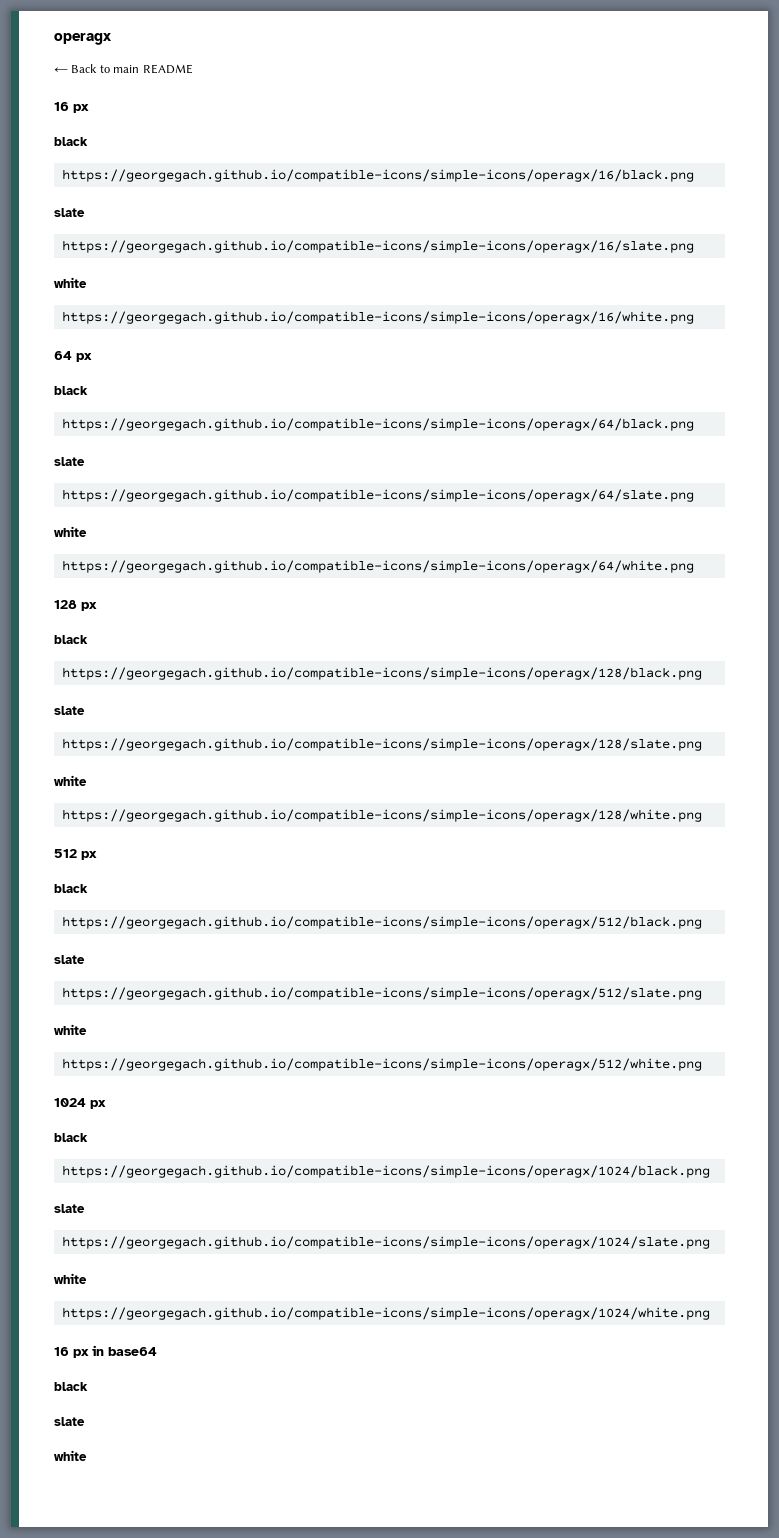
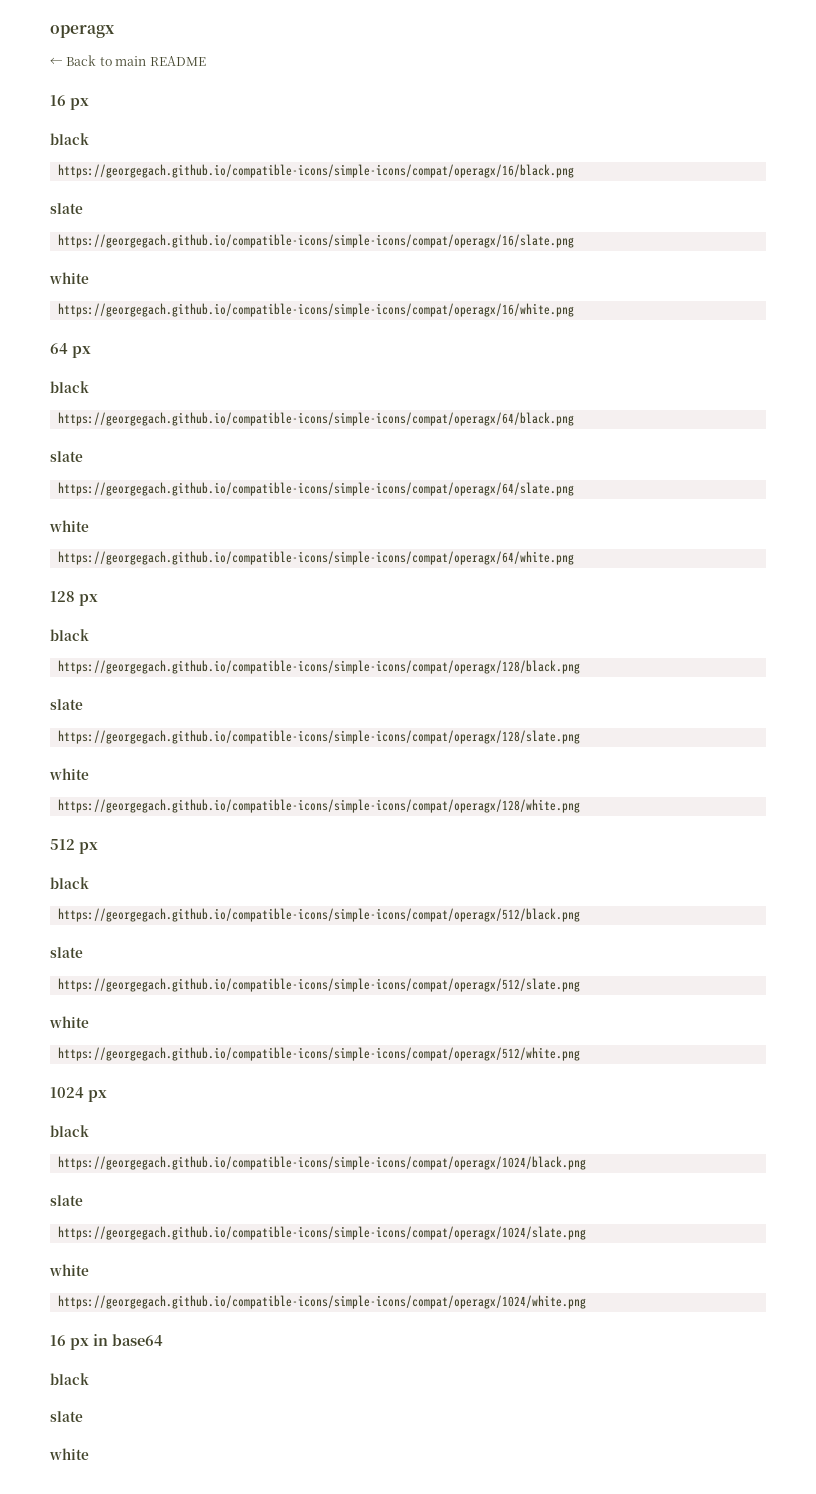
- https://georgegach.github.io/compatible-icons/simple-icons/operagx/16/black.png
+ https://georgegach.github.io/compatible-icons/simple-icons/compat/operagx/16/black.png
  slate
- https://georgegach.github.io/compatible-icons/simple-icons/operagx/16/slate.png
+ https://georgegach.github.io/compatible-icons/simple-icons/compat/operagx/16/slate.png
  white
- https://georgegach.github.io/compatible-icons/simple-icons/operagx/16/white.png
+ https://georgegach.github.io/compatible-icons/simple-icons/compat/operagx/16/white.png
- https://georgegach.github.io/compatible-icons/simple-icons/operagx/64/black.png
+ https://georgegach.github.io/compatible-icons/simple-icons/compat/operagx/64/black.png
  slate
- https://georgegach.github.io/compatible-icons/simple-icons/operagx/64/slate.png
+ https://georgegach.github.io/compatible-icons/simple-icons/compat/operagx/64/slate.png
  white
- https://georgegach.github.io/compatible-icons/simple-icons/operagx/64/white.png
+ https://georgegach.github.io/compatible-icons/simple-icons/compat/operagx/64/white.png
- https://georgegach.github.io/compatible-icons/simple-icons/operagx/128/black.png
+ https://georgegach.github.io/compatible-icons/simple-icons/compat/operagx/128/black.png
  slate
- https://georgegach.github.io/compatible-icons/simple-icons/operagx/128/slate.png
+ https://georgegach.github.io/compatible-icons/simple-icons/compat/operagx/128/slate.png
  white
- https://georgegach.github.io/compatible-icons/simple-icons/operagx/128/white.png
+ https://georgegach.github.io/compatible-icons/simple-icons/compat/operagx/128/white.png
- https://georgegach.github.io/compatible-icons/simple-icons/operagx/512/black.png
+ https://georgegach.github.io/compatible-icons/simple-icons/compat/operagx/512/black.png
  slate
- https://georgegach.github.io/compatible-icons/simple-icons/operagx/512/slate.png
+ https://georgegach.github.io/compatible-icons/simple-icons/compat/operagx/512/slate.png
  white
- https://georgegach.github.io/compatible-icons/simple-icons/operagx/512/white.png
+ https://georgegach.github.io/compatible-icons/simple-icons/compat/operagx/512/white.png
- https://georgegach.github.io/compatible-icons/simple-icons/operagx/1024/black.png
+ https://georgegach.github.io/compatible-icons/simple-icons/compat/operagx/1024/black.png
  slate
- https://georgegach.github.io/compatible-icons/simple-icons/operagx/1024/slate.png
+ https://georgegach.github.io/compatible-icons/simple-icons/compat/operagx/1024/slate.png
  white
- https://georgegach.github.io/compatible-icons/simple-icons/operagx/1024/white.png
+ https://georgegach.github.io/compatible-icons/simple-icons/compat/operagx/1024/white.png

